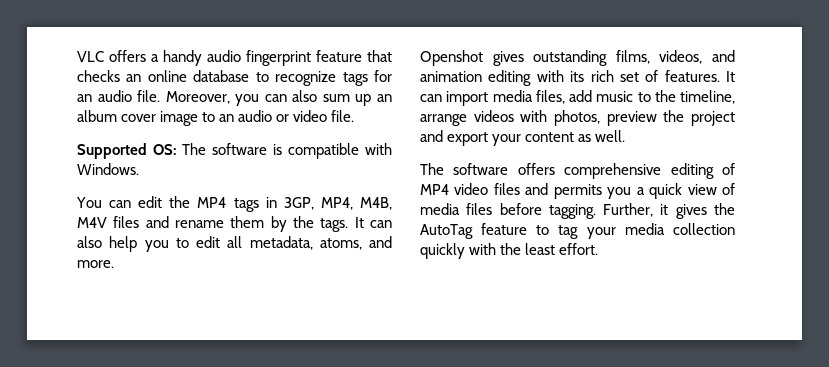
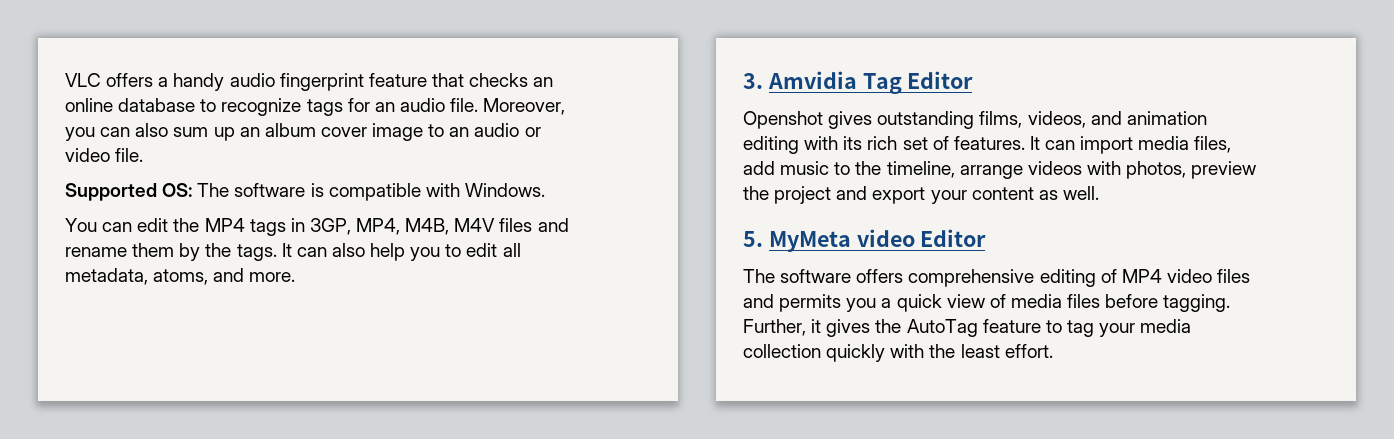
+ 3. Amvidia Tag Editor
+ 5. MyMeta video Editor

